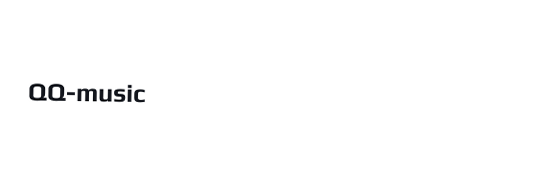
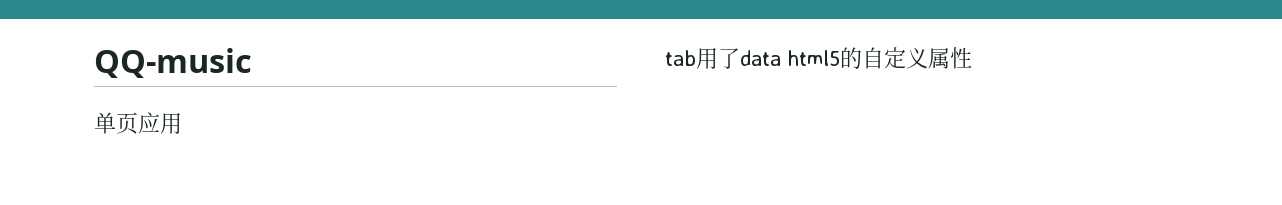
+ 单页应用
+ tab用了data html5的自定义属性

